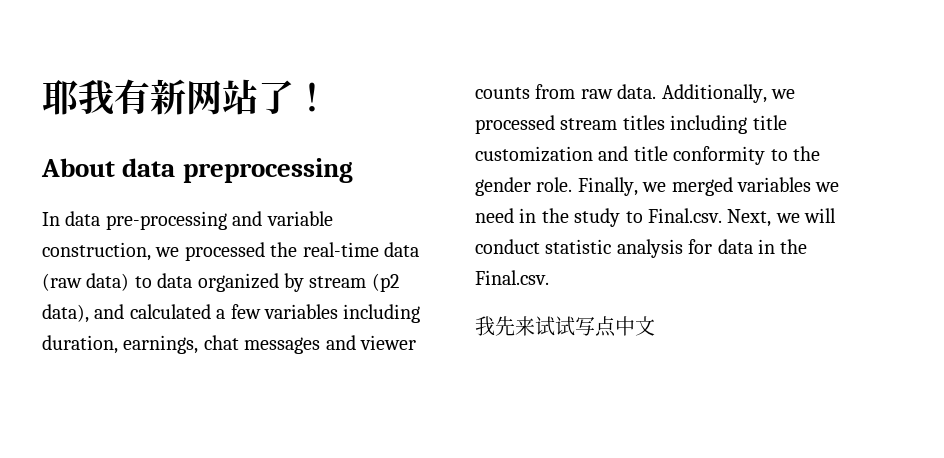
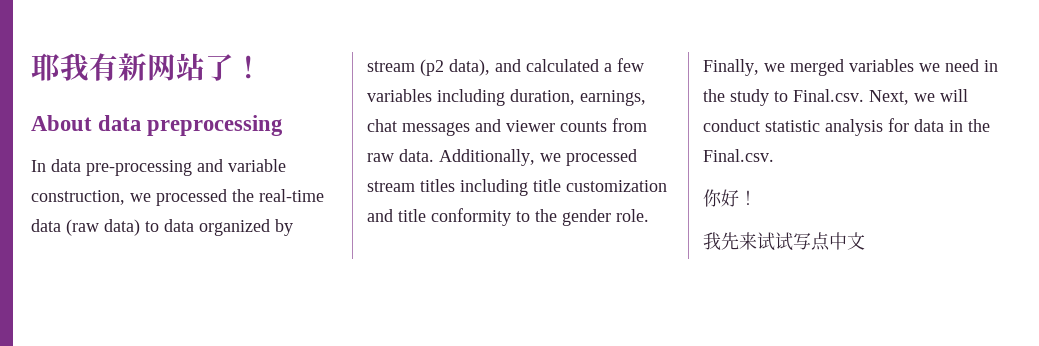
+ 你好！

